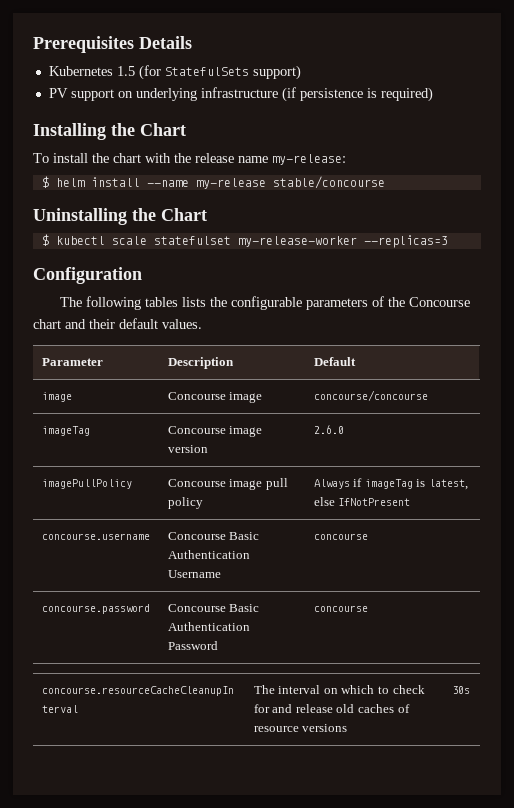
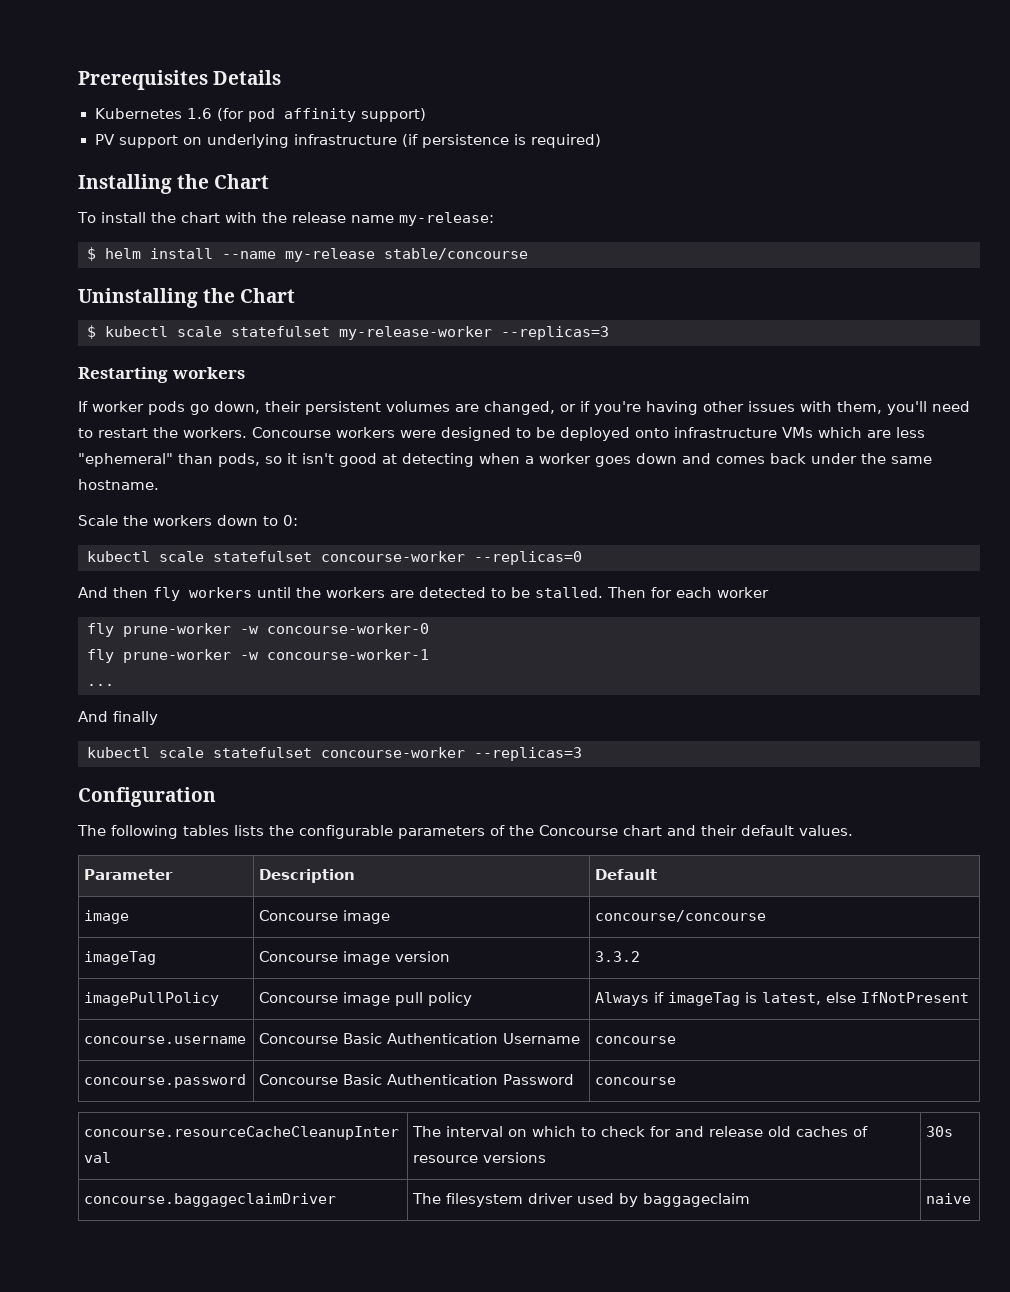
- Kubernetes 1.5 (for StatefulSets support)
+ Kubernetes 1.6 (for pod affinity support)
+ Restarting workers
+ If worker pods go down, their persistent volumes are changed, or if you're having other issues with them, you'll need to restart the workers. Concourse workers were designed to be deployed onto infrastructure VMs which are less "ephemeral" than pods, so it isn't good at detecting when a worker goes down and comes back under the same hostname.
+ Scale the workers down to 0:
+ kubectl scale statefulset concourse-worker --replicas=0
+ And then fly workers until the workers are detected to be stalled. Then for each worker
+ fly prune-worker -w concourse-worker-0
+ fly prune-worker -w concourse-worker-1
+ ...
+ And finally
+ kubectl scale statefulset concourse-worker --replicas=3
- imageTag | Concourse image version | 2.6.0
+ imageTag | Concourse image version | 3.3.2
+ concourse.baggageclaimDriver | The filesystem driver used by baggageclaim | naive

